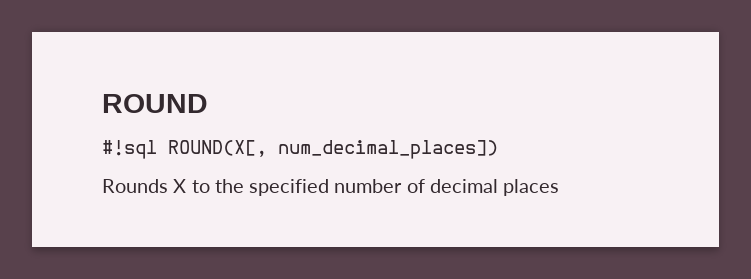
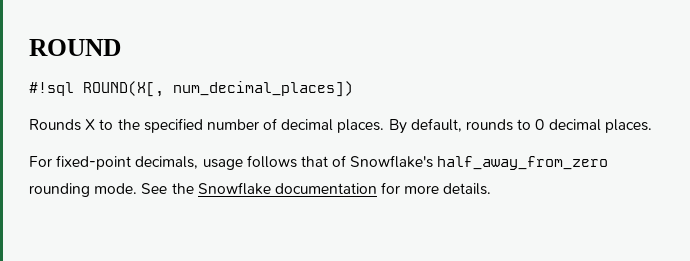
- Rounds X to the specified number of decimal places
+ Rounds X to the specified number of decimal places. By default, rounds to 0 decimal places.
+ For fixed-point decimals, usage follows that of Snowflake's half_away_from_zero rounding mode. See the Snowflake documentation for more details.

